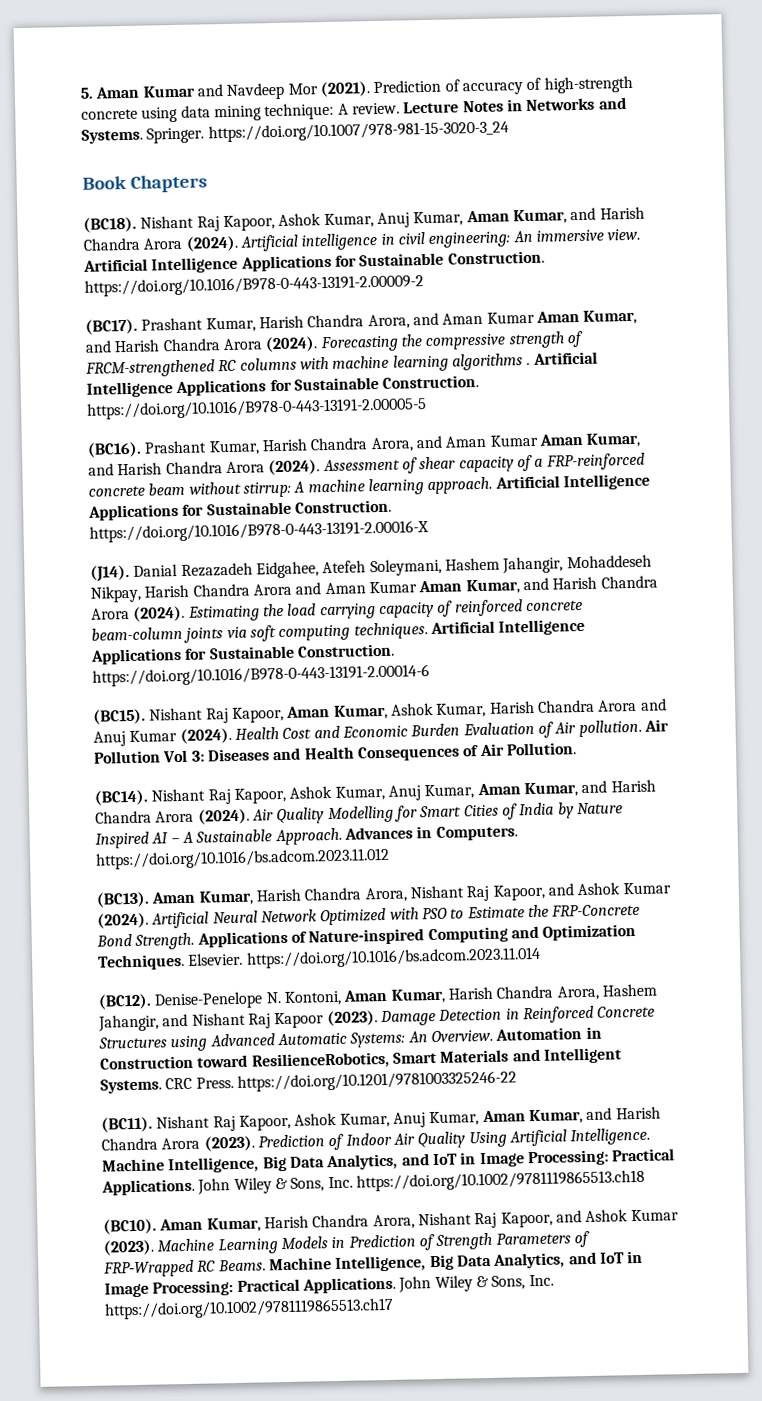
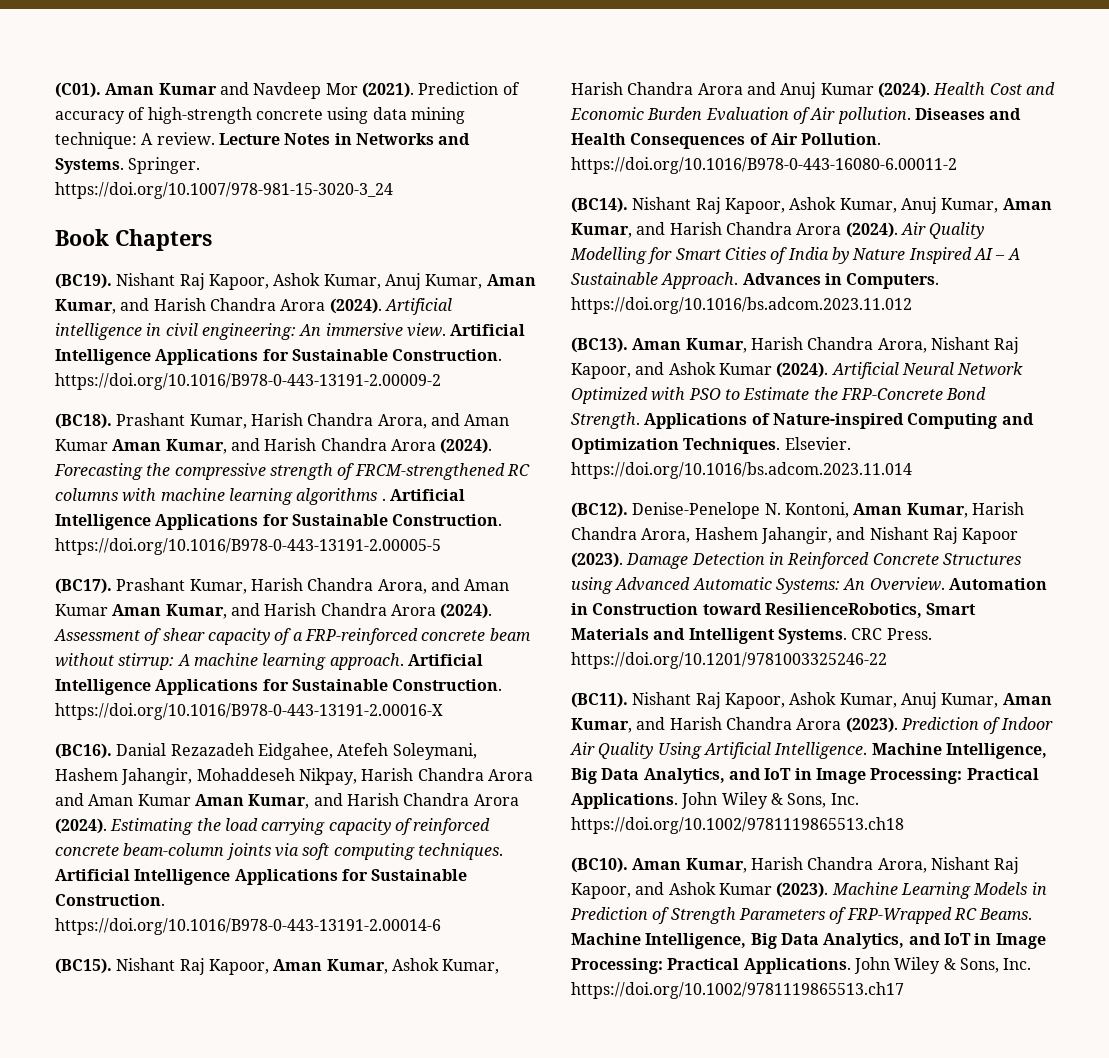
- 5. Aman Kumar and Navdeep Mor (2021).
+ (C01). Aman Kumar and Navdeep Mor (2021).
- (BC18).
+ (BC19).
- (BC17).
+ (BC18).
- (BC16).
+ (BC17).
- (J14).
+ (BC16).
- Air Pollution Vol 3: Diseases and Health Consequences of Air Pollution.
+ Diseases and Health Consequences of Air Pollution. https://doi.org/10.1016/B978-0-443-16080-6.00011-2

